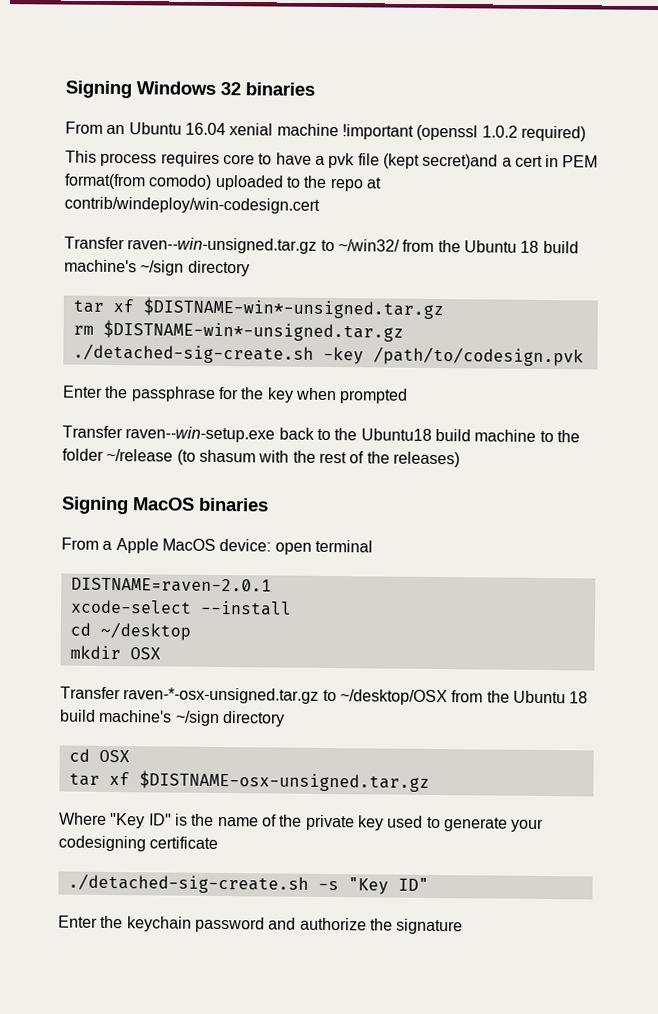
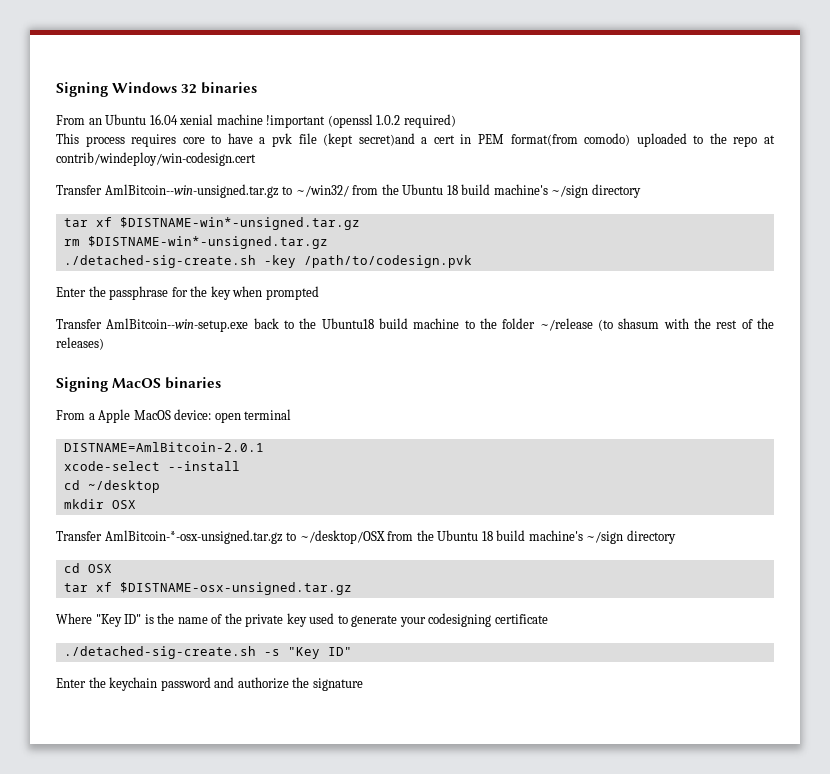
- Transfer raven--win-unsigned.tar.gz to ~/win32/ from the Ubuntu 18 build machine's ~/sign directory
+ Transfer AmlBitcoin--win-unsigned.tar.gz to ~/win32/ from the Ubuntu 18 build machine's ~/sign directory
- Transfer raven--win-setup.exe back to the Ubuntu18 build machine to the folder ~/release (to shasum with the rest of the releases)
+ Transfer AmlBitcoin--win-setup.exe back to the Ubuntu18 build machine to the folder ~/release (to shasum with the rest of the releases)
- DISTNAME=raven-2.0.1
+ DISTNAME=AmlBitcoin-2.0.1
- Transfer raven-*-osx-unsigned.tar.gz to ~/desktop/OSX from the Ubuntu 18 build machine's ~/sign directory
+ Transfer AmlBitcoin-*-osx-unsigned.tar.gz to ~/desktop/OSX from the Ubuntu 18 build machine's ~/sign directory

